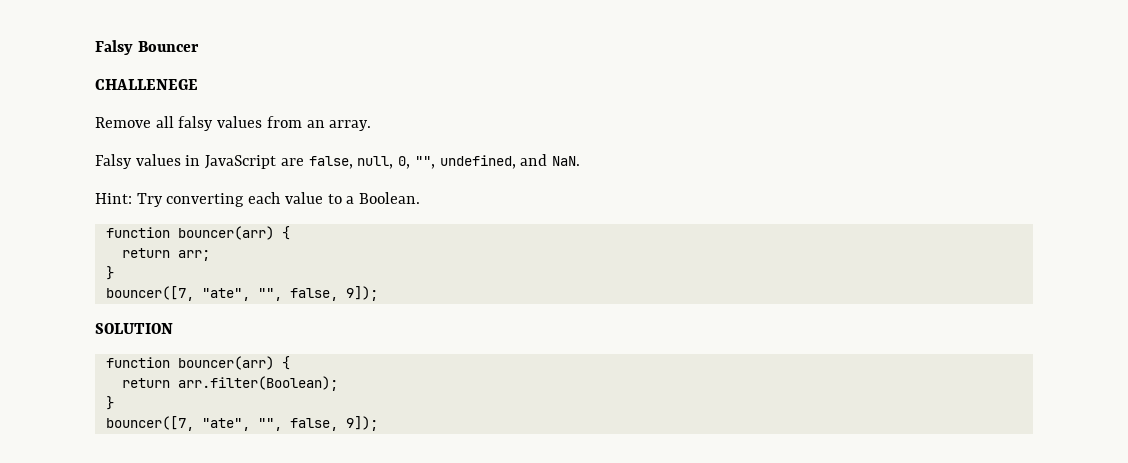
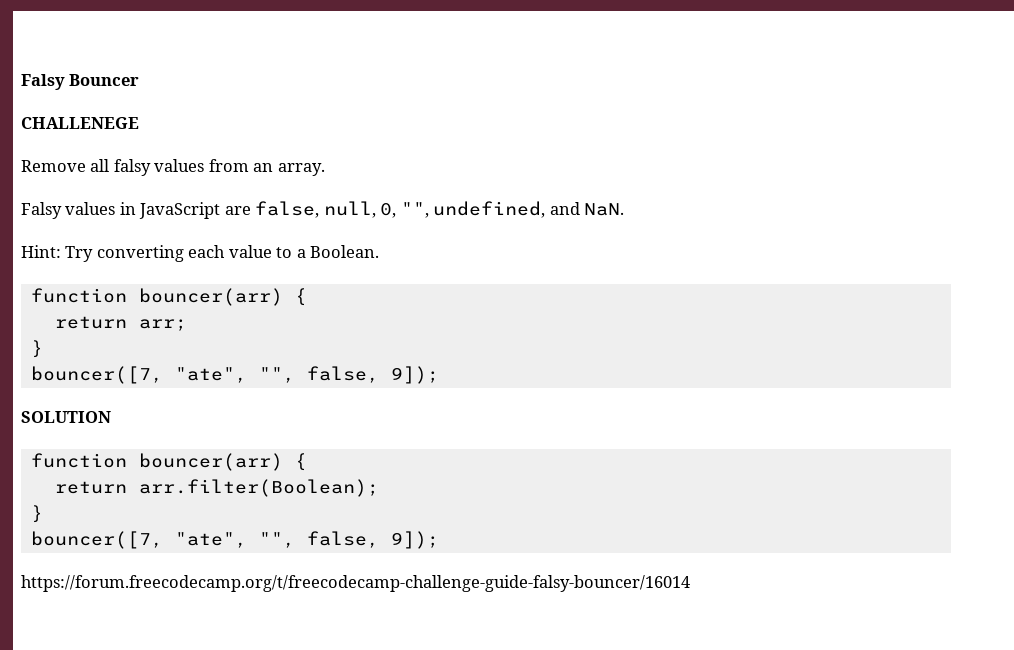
+ https://forum.freecodecamp.org/t/freecodecamp-challenge-guide-falsy-bouncer/16014

